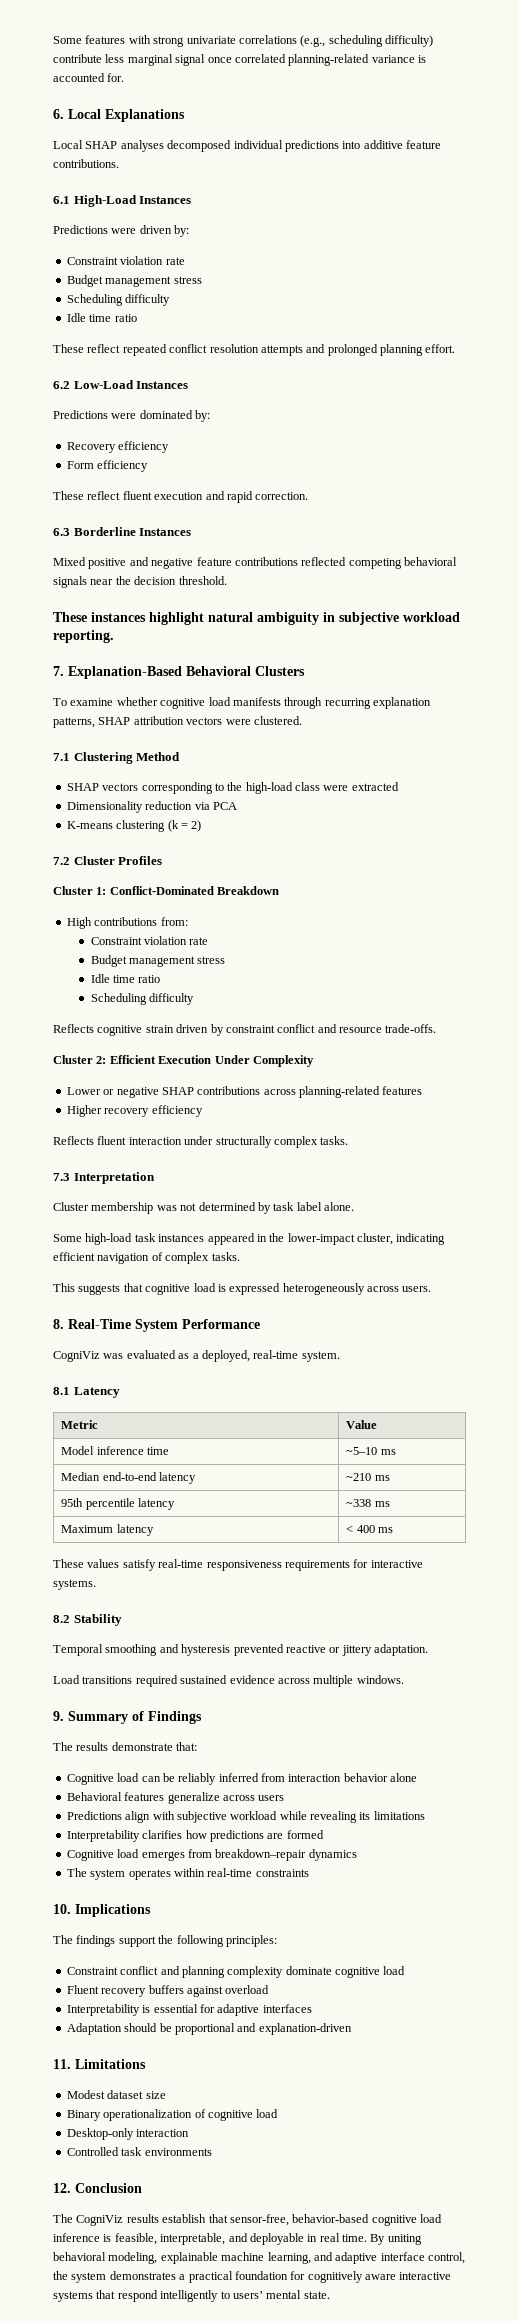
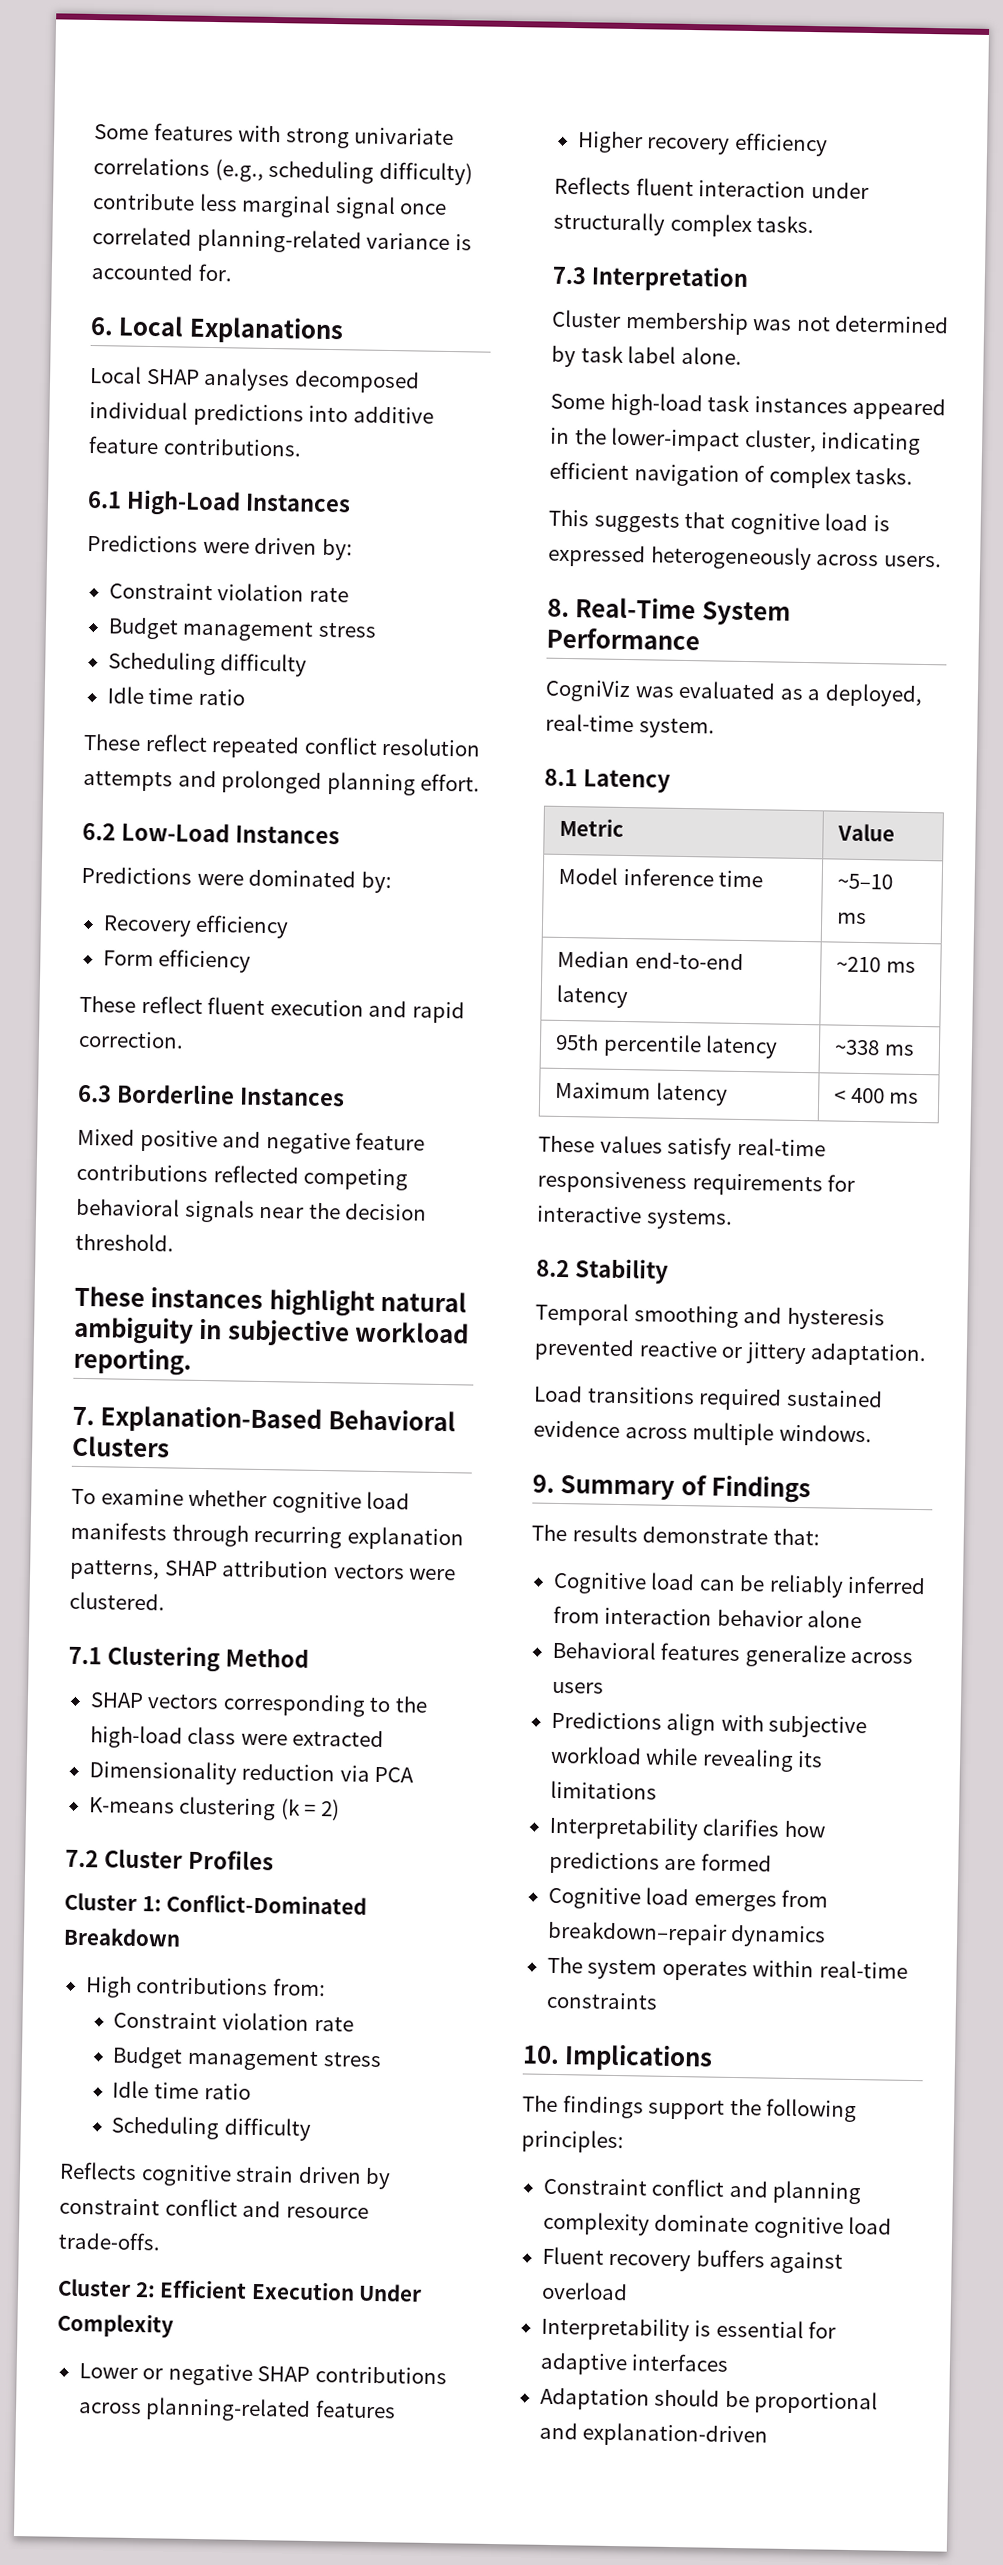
- 11. Limitations
- Modest dataset size
- Binary operationalization of cognitive load
- Desktop-only interaction
- Controlled task environments
- 12. Conclusion
- The CogniViz results establish that sensor-free, behavior-based cognitive load inference is feasible, interpretable, and deployable in real time. By uniting behavioral modeling, explainable machine learning, and adaptive interface control, the system demonstrates a practical foundation for cognitively aware interactive systems that respond intelligently to users’ mental state.

